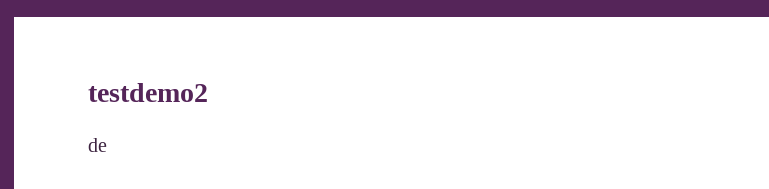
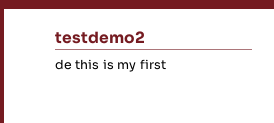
- de
+ de this is my first

